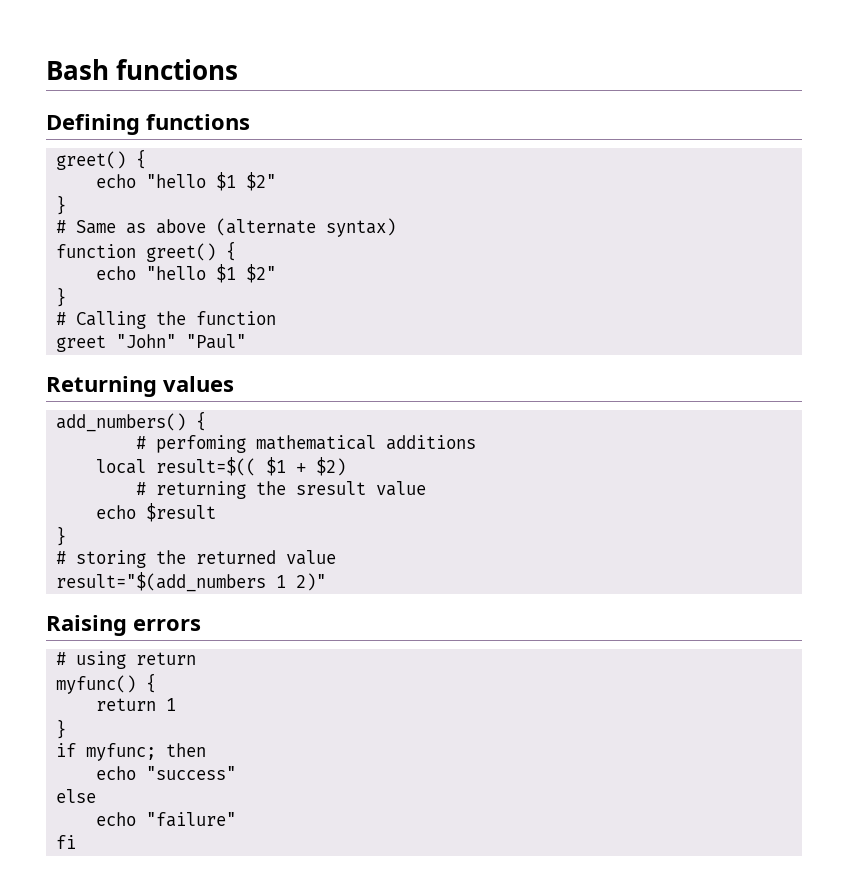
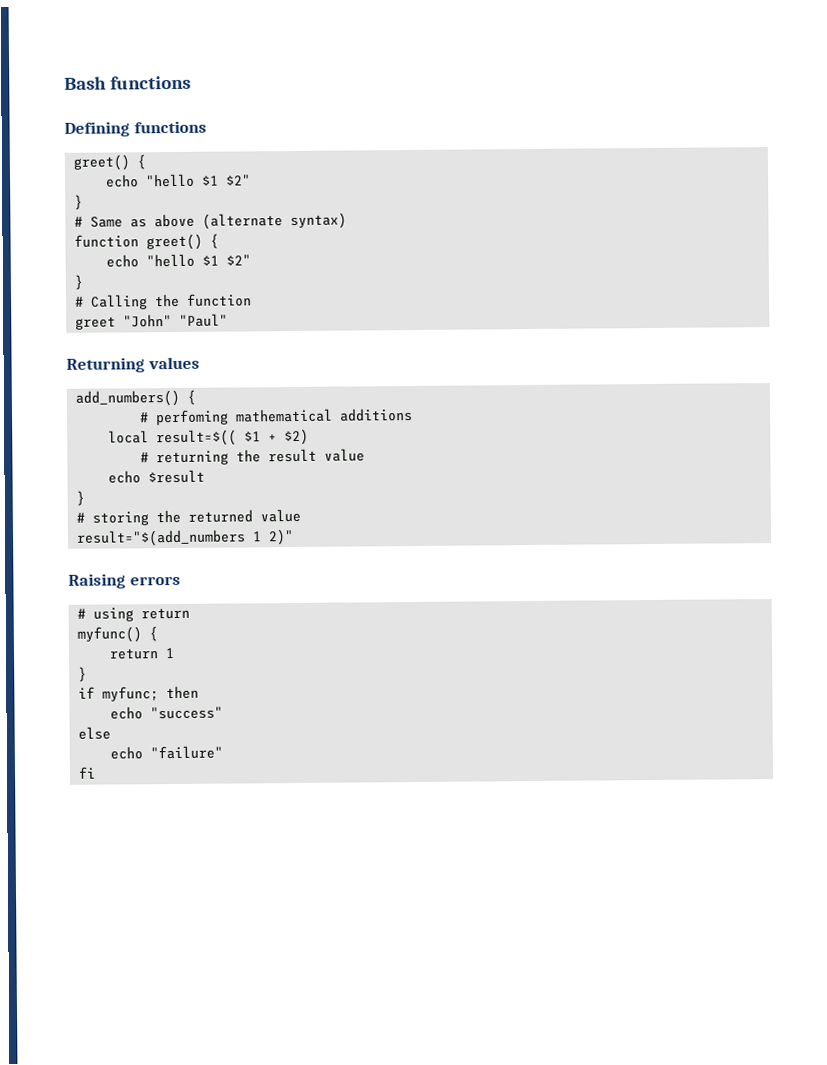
- # returning the sresult value
+ # returning the result value

